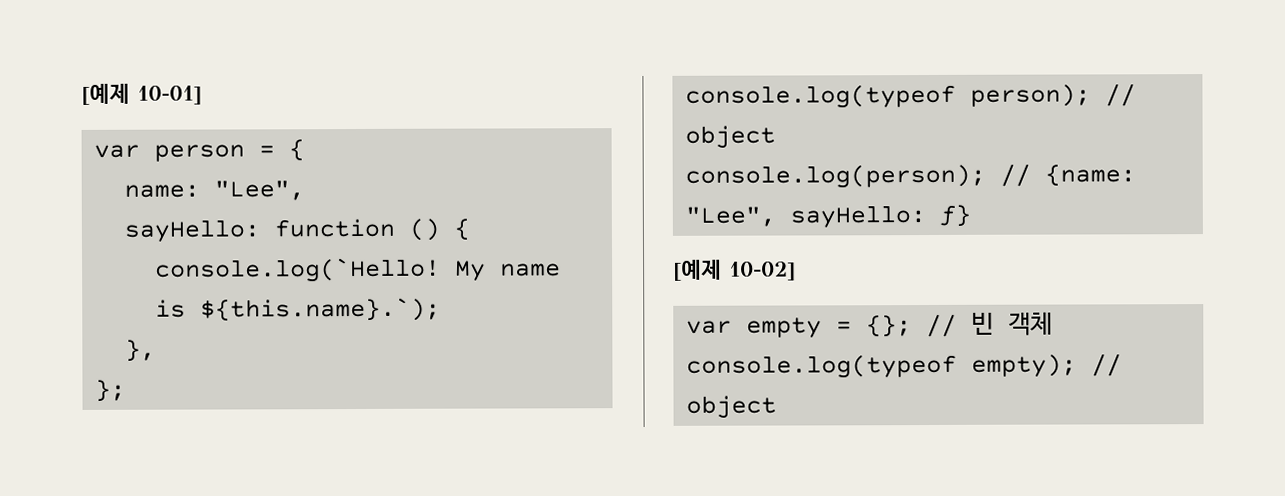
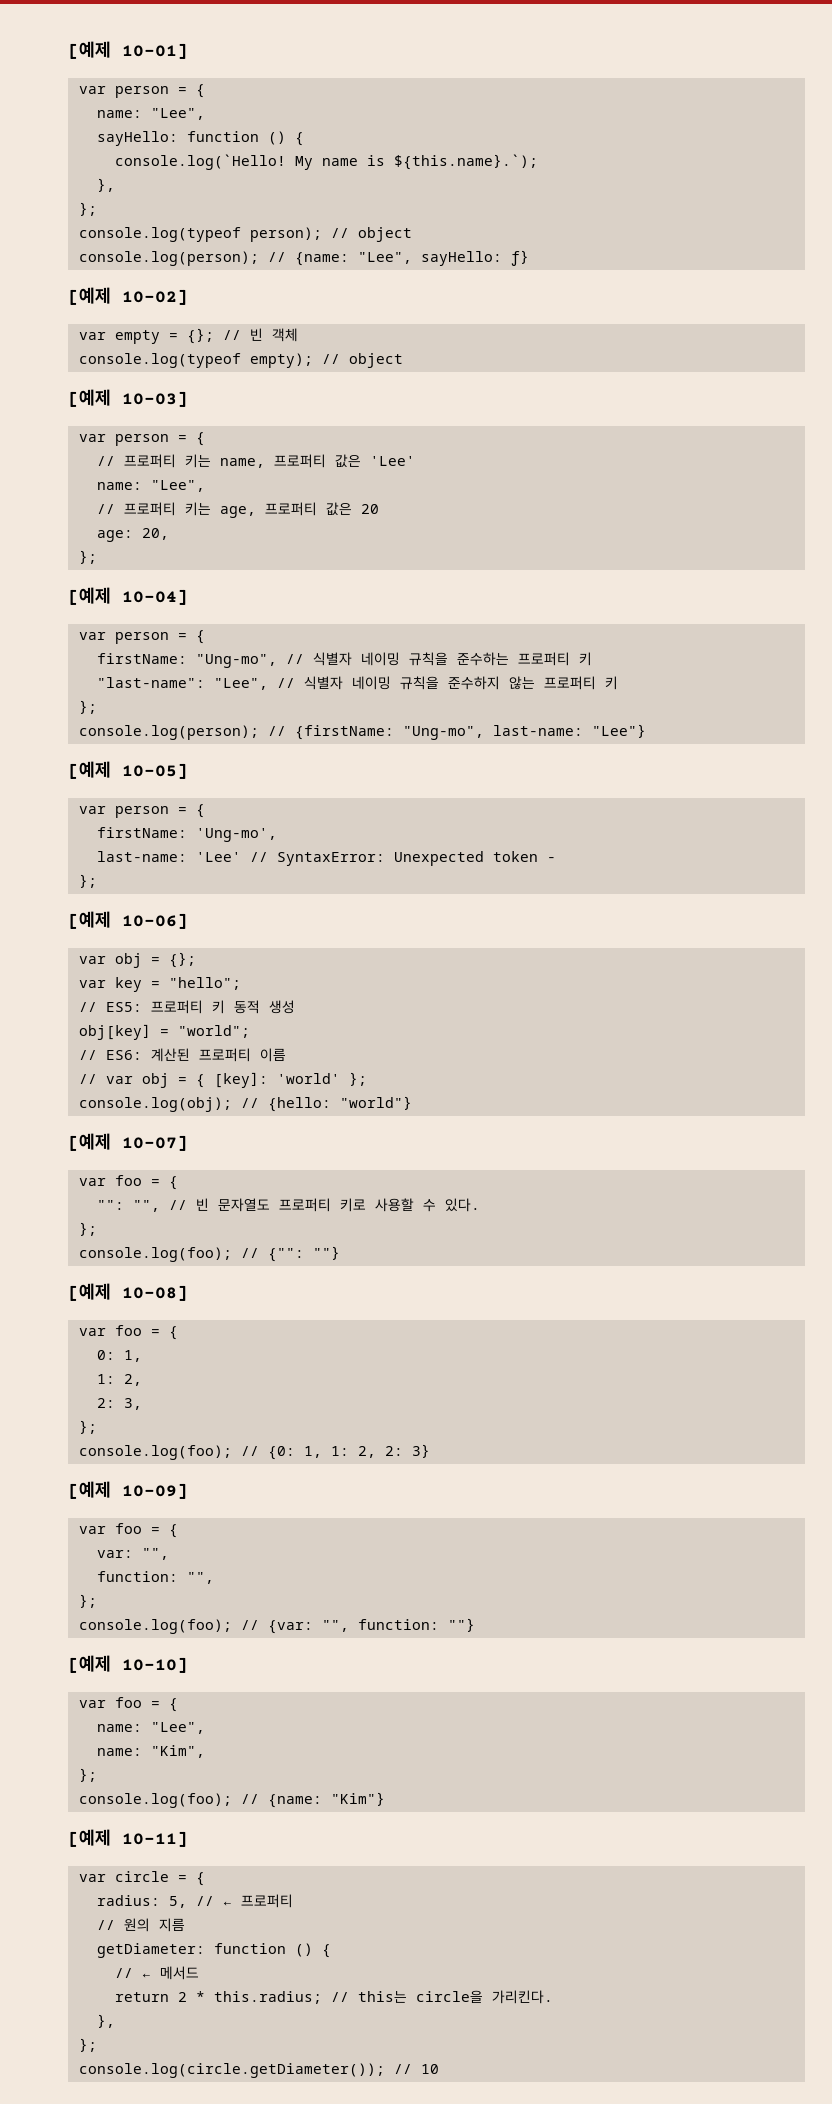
+ [예제 10-03]
+ var person = {
+ // 프로퍼티 키는 name, 프로퍼티 값은 'Lee'
+ name: "Lee",
+ // 프로퍼티 키는 age, 프로퍼티 값은 20
+ age: 20,
+ };
+ [예제 10-04]
+ var person = {
+ firstName: "Ung-mo", // 식별자 네이밍 규칙을 준수하는 프로퍼티 키
+ "last-name": "Lee", // 식별자 네이밍 규칙을 준수하지 않는 프로퍼티 키
+ };
+ console.log(person); // {firstName: "Ung-mo", last-name: "Lee"}
+ [예제 10-05]
+ var person = {
+ firstName: 'Ung-mo',
+ last-name: 'Lee' // SyntaxError: Unexpected token -
+ };
+ [예제 10-06]
+ var obj = {};
+ var key = "hello";
+ // ES5: 프로퍼티 키 동적 생성
+ obj[key] = "world";
+ // ES6: 계산된 프로퍼티 이름
+ // var obj = { [key]: 'world' };
+ console.log(obj); // {hello: "world"}
+ [예제 10-07]
+ var foo = {
+ "": "", // 빈 문자열도 프로퍼티 키로 사용할 수 있다.
+ };
+ console.log(foo); // {"": ""}
+ [예제 10-08]
+ var foo = {
+ 0: 1,
+ 1: 2,
+ 2: 3,
+ };
+ console.log(foo); // {0: 1, 1: 2, 2: 3}
+ [예제 10-09]
+ var foo = {
+ var: "",
+ function: "",
+ };
+ console.log(foo); // {var: "", function: ""}
+ [예제 10-10]
+ var foo = {
+ name: "Lee",
+ name: "Kim",
+ };
+ console.log(foo); // {name: "Kim"}
+ [예제 10-11]
+ var circle = {
+ radius: 5, // ← 프로퍼티
+ // 원의 지름
+ getDiameter: function () {
+ // ← 메서드
+ return 2 * this.radius; // this는 circle을 가리킨다.
+ },
+ };
+ console.log(circle.getDiameter()); // 10

